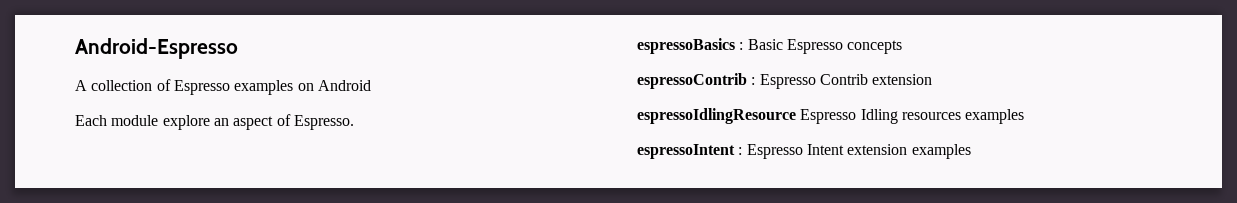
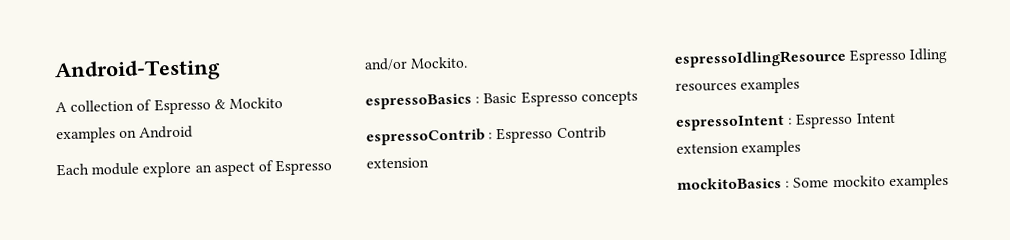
- Android-Espresso
+ Android-Testing
- A collection of Espresso examples on Android
+ A collection of Espresso & Mockito examples on Android
- Each module explore an aspect of Espresso.
+ Each module explore an aspect of Espresso and/or Mockito.
+ mockitoBasics : Some mockito examples

